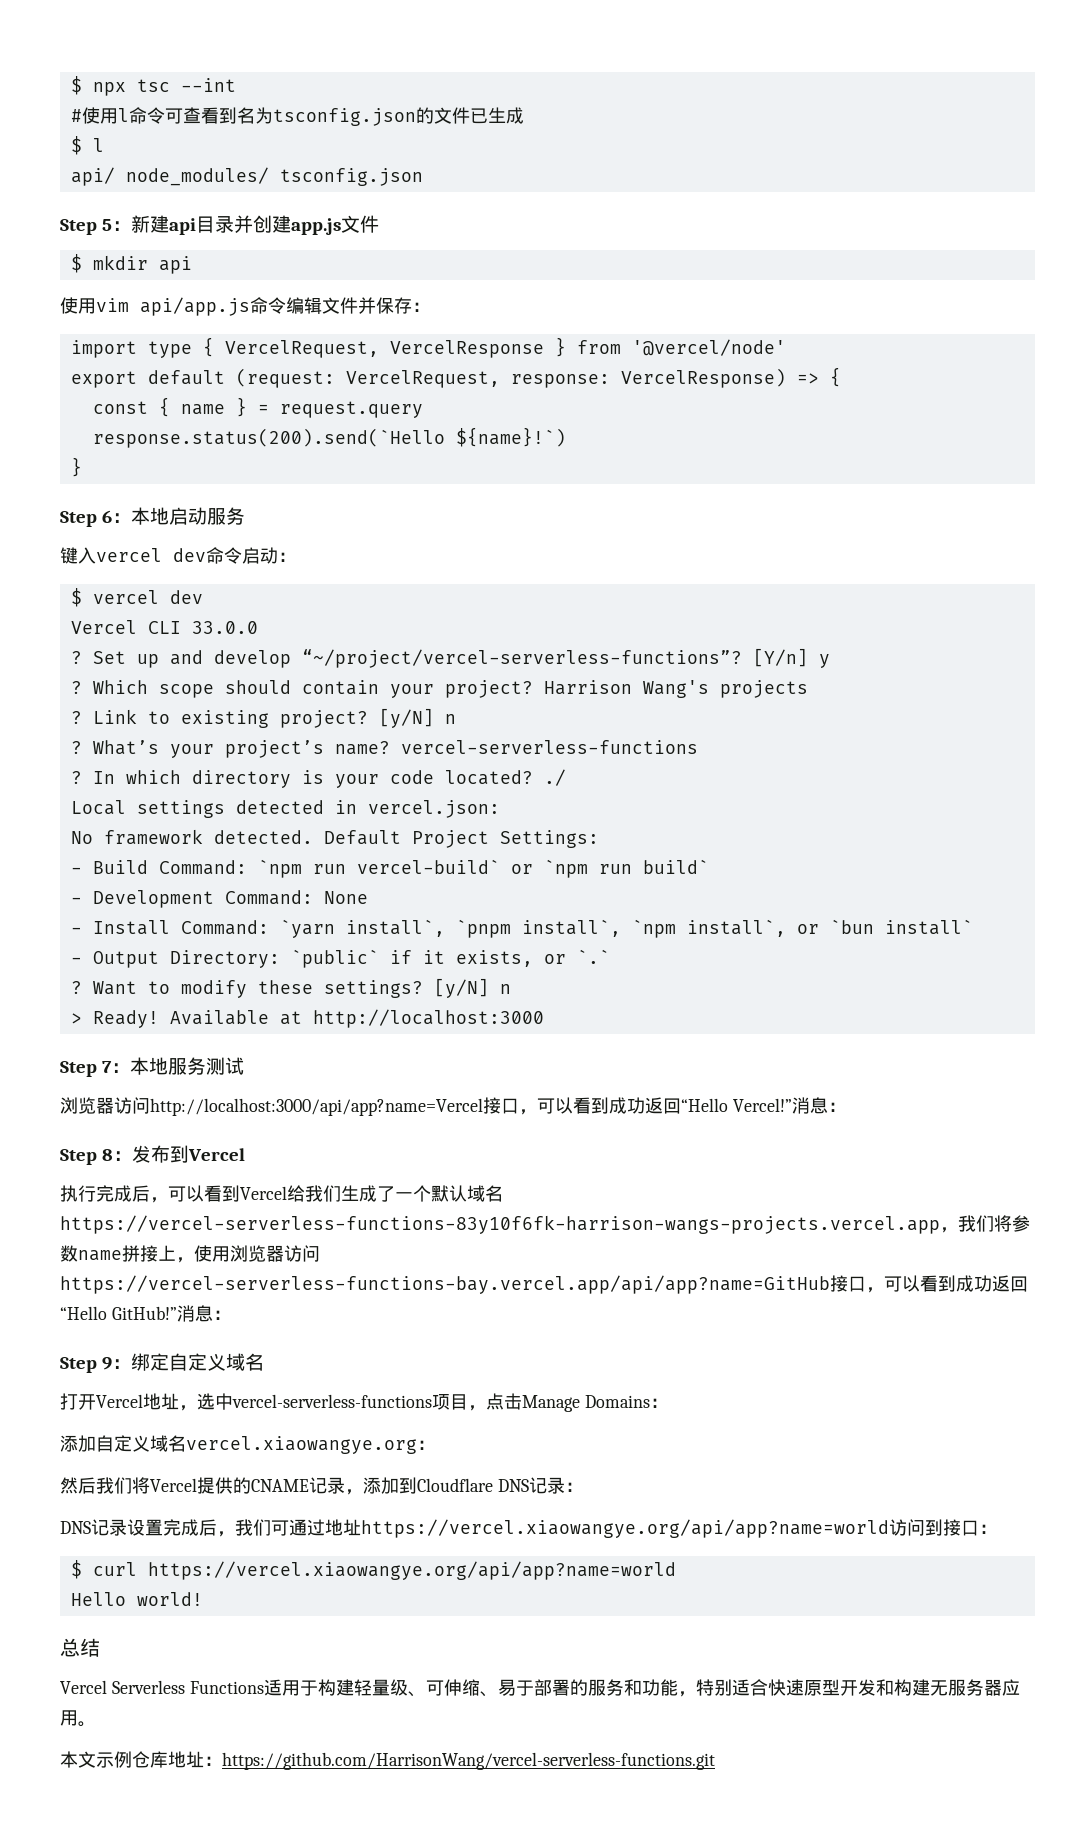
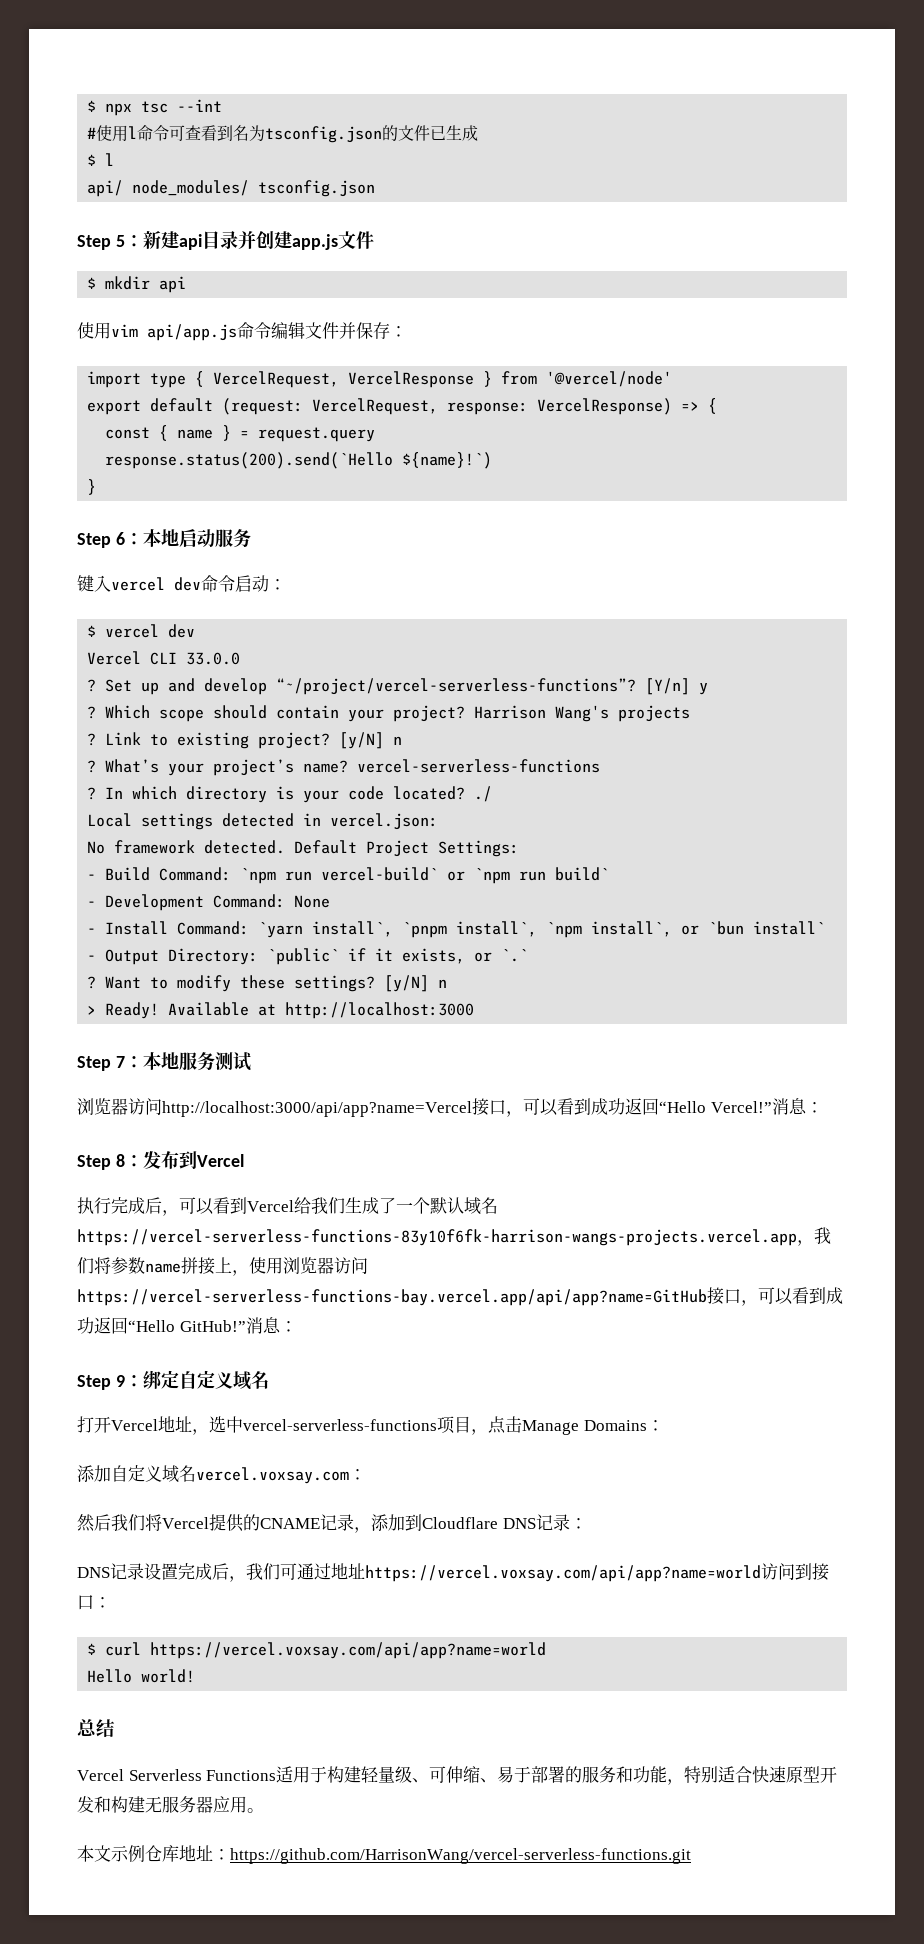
- 添加自定义域名vercel.xiaowangye.org：
+ 添加自定义域名vercel.voxsay.com：
- DNS记录设置完成后，我们可通过地址https://vercel.xiaowangye.org/api/app?name=world访问到接口：
+ DNS记录设置完成后，我们可通过地址https://vercel.voxsay.com/api/app?name=world访问到接口：
- $ curl https://vercel.xiaowangye.org/api/app?name=world
+ $ curl https://vercel.voxsay.com/api/app?name=world

